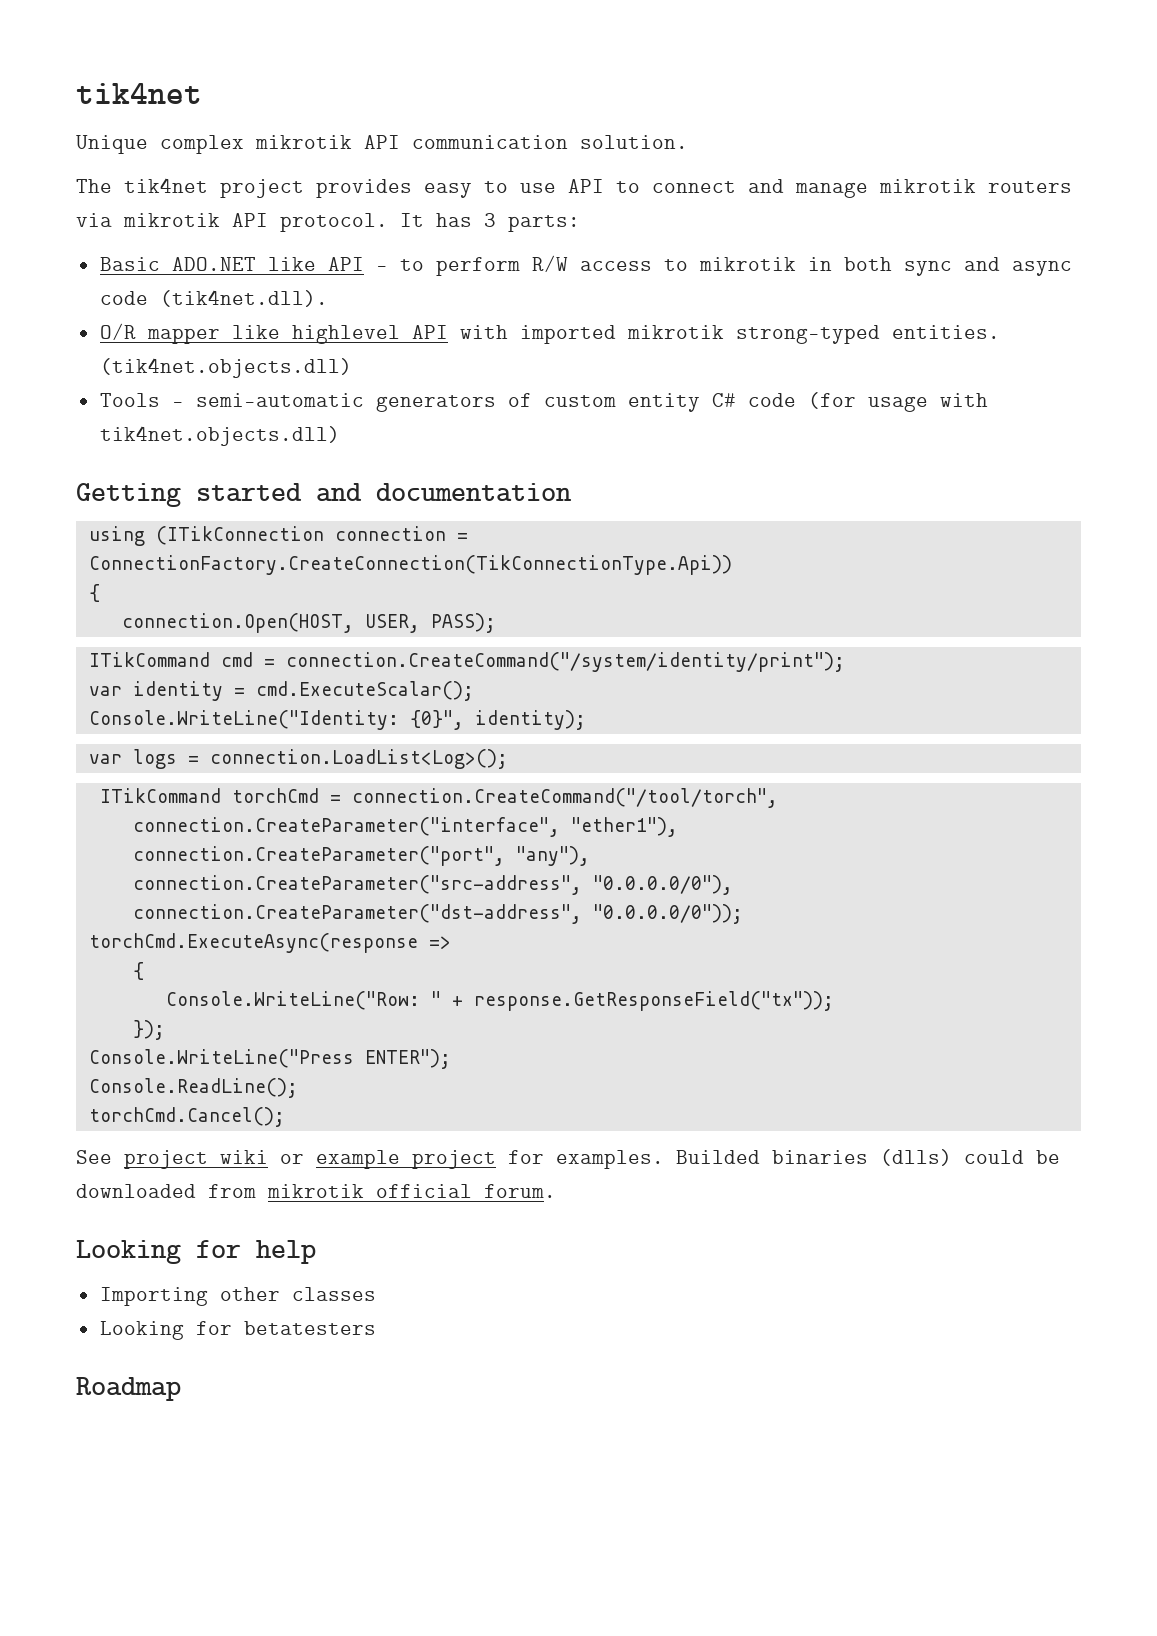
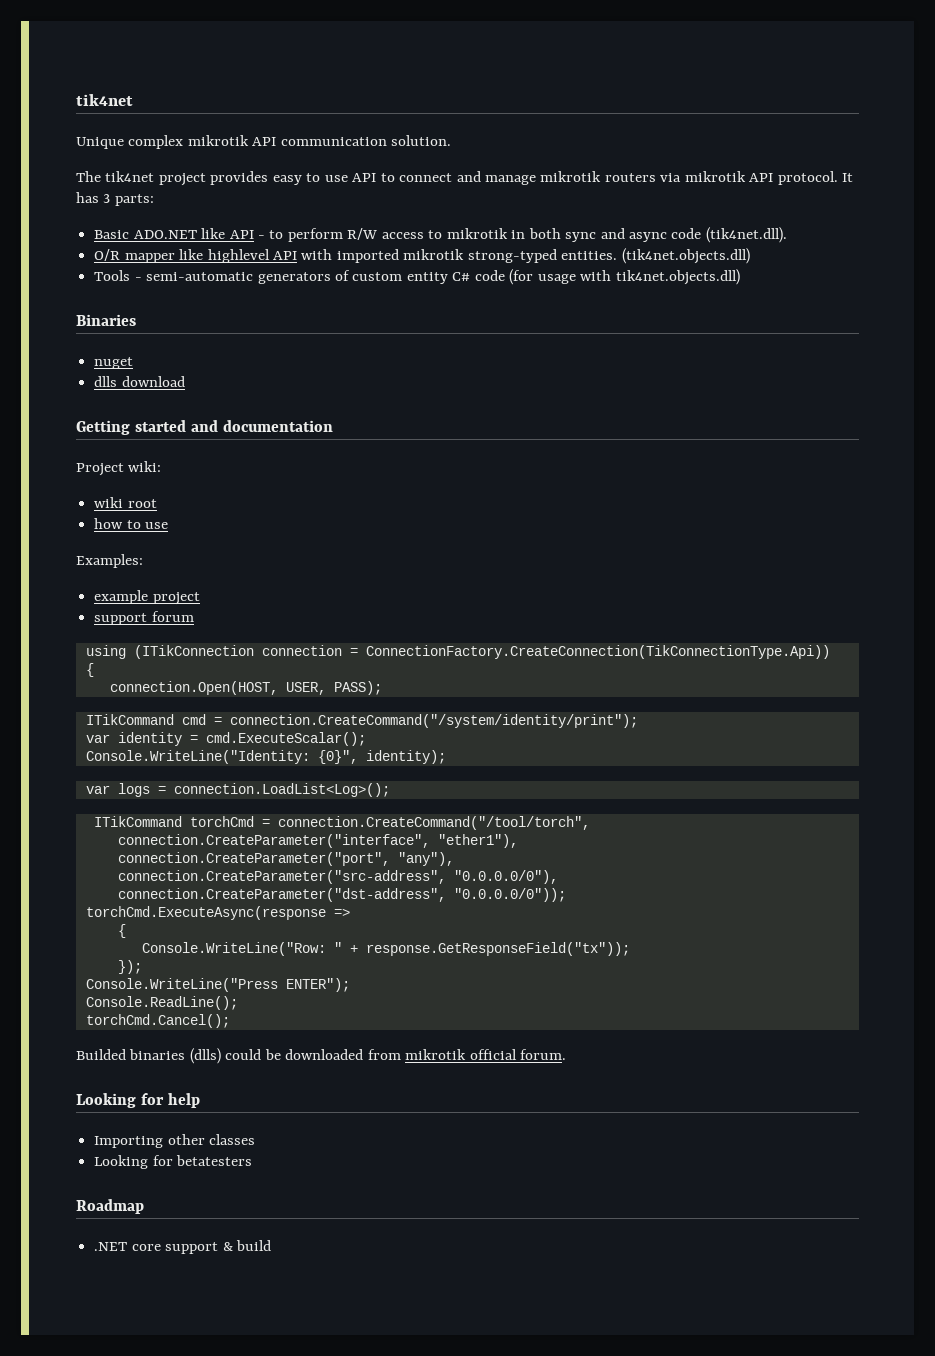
+ Binaries
+ nuget
+ dlls download
+ Project wiki:
+ wiki root
+ how to use
+ Examples:
+ example project
+ support forum
- See project wiki or example project for examples.
+ .NET core support & build

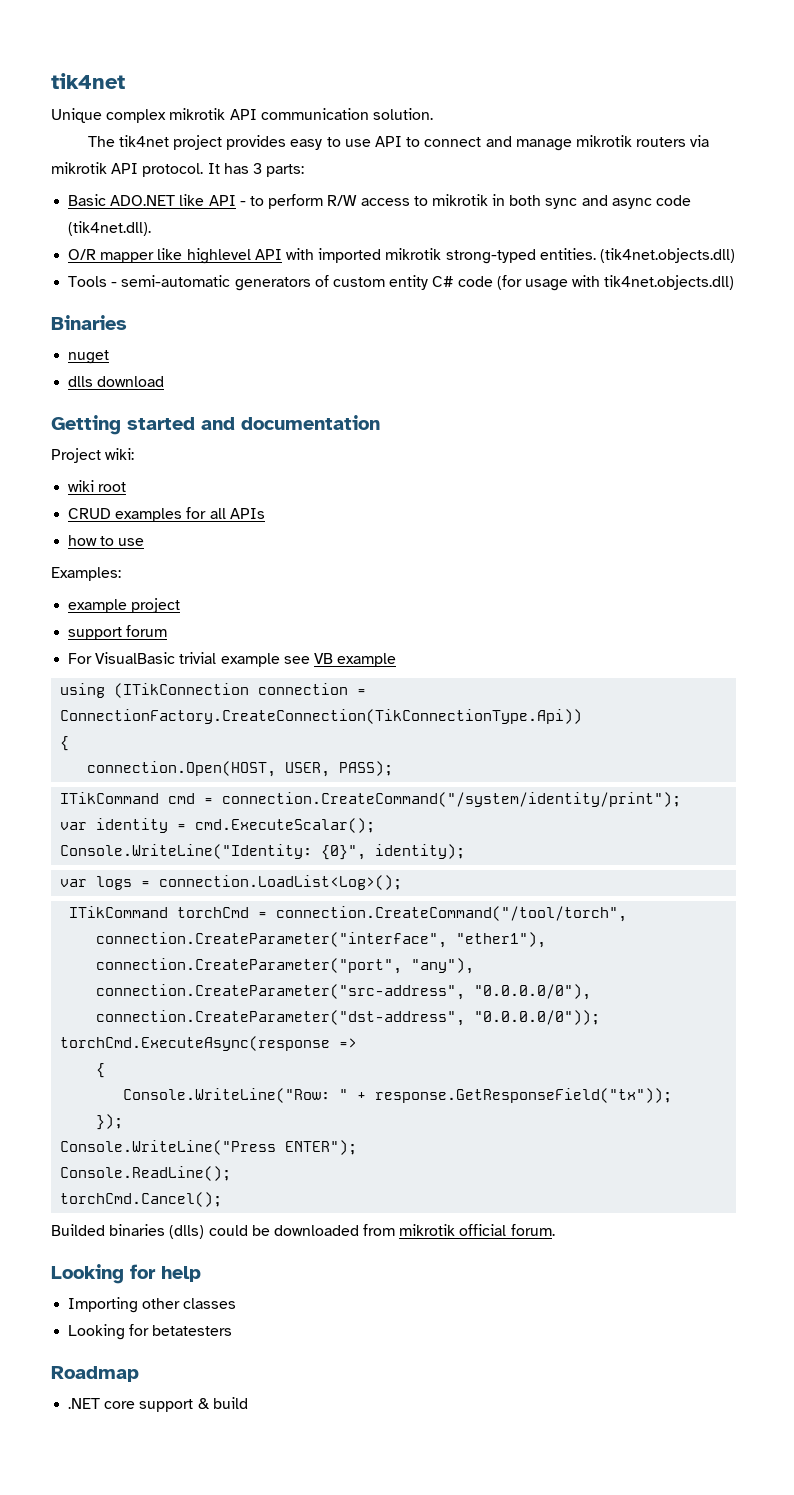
+ CRUD examples for all APIs
+ For VisualBasic trivial example see VB example

